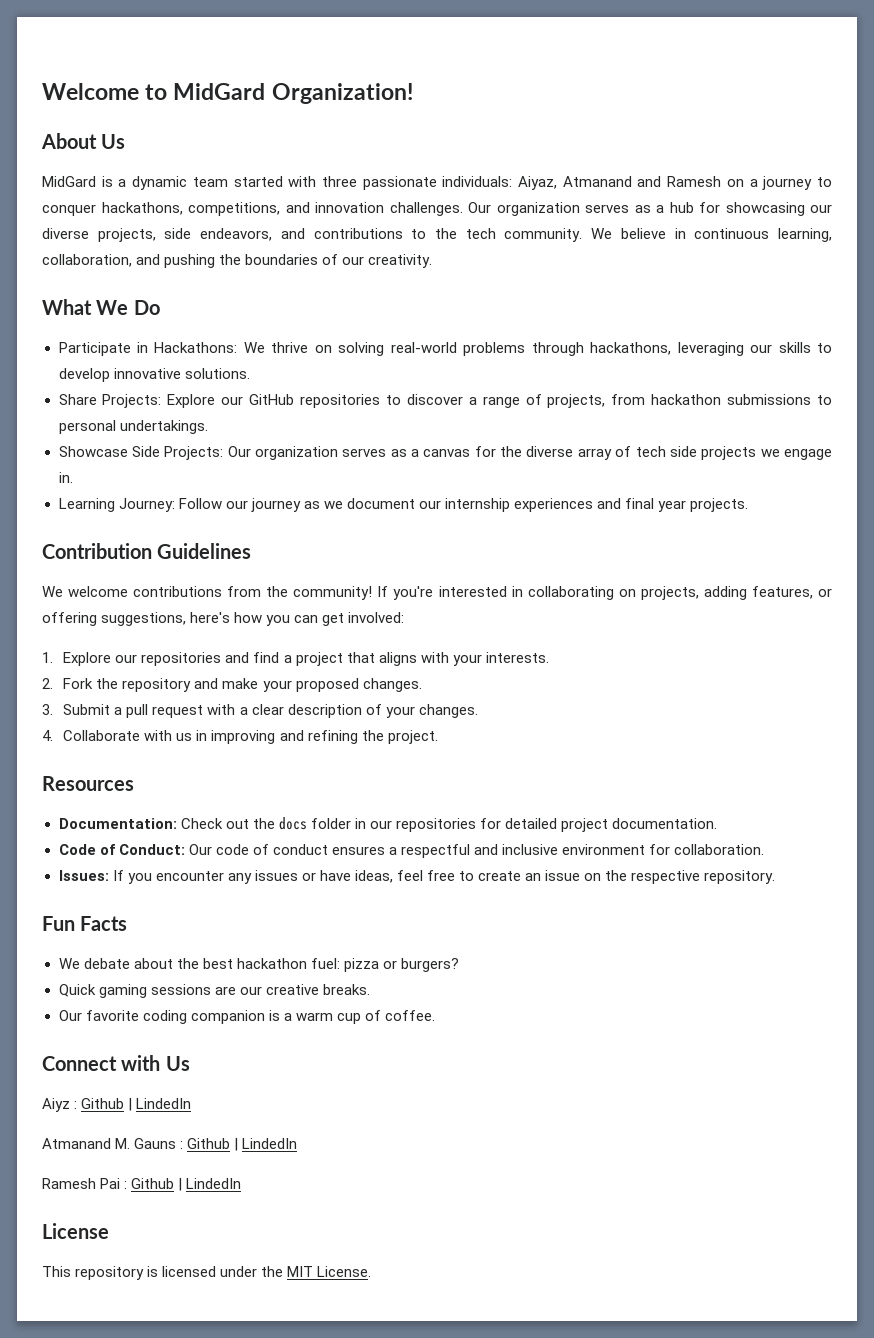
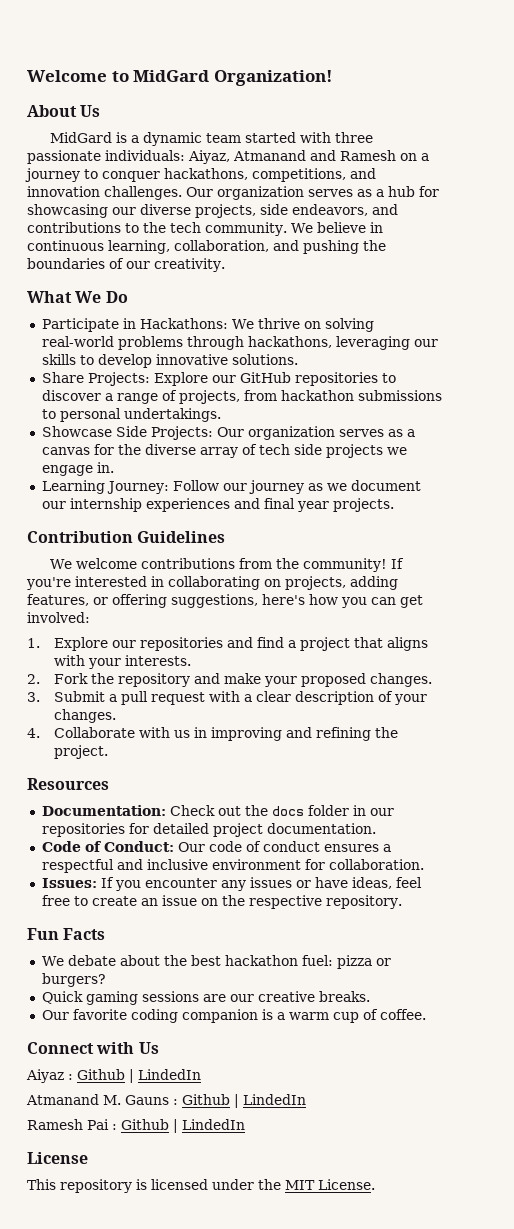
- Aiyz : Github | LindedIn
+ Aiyaz : Github | LindedIn

